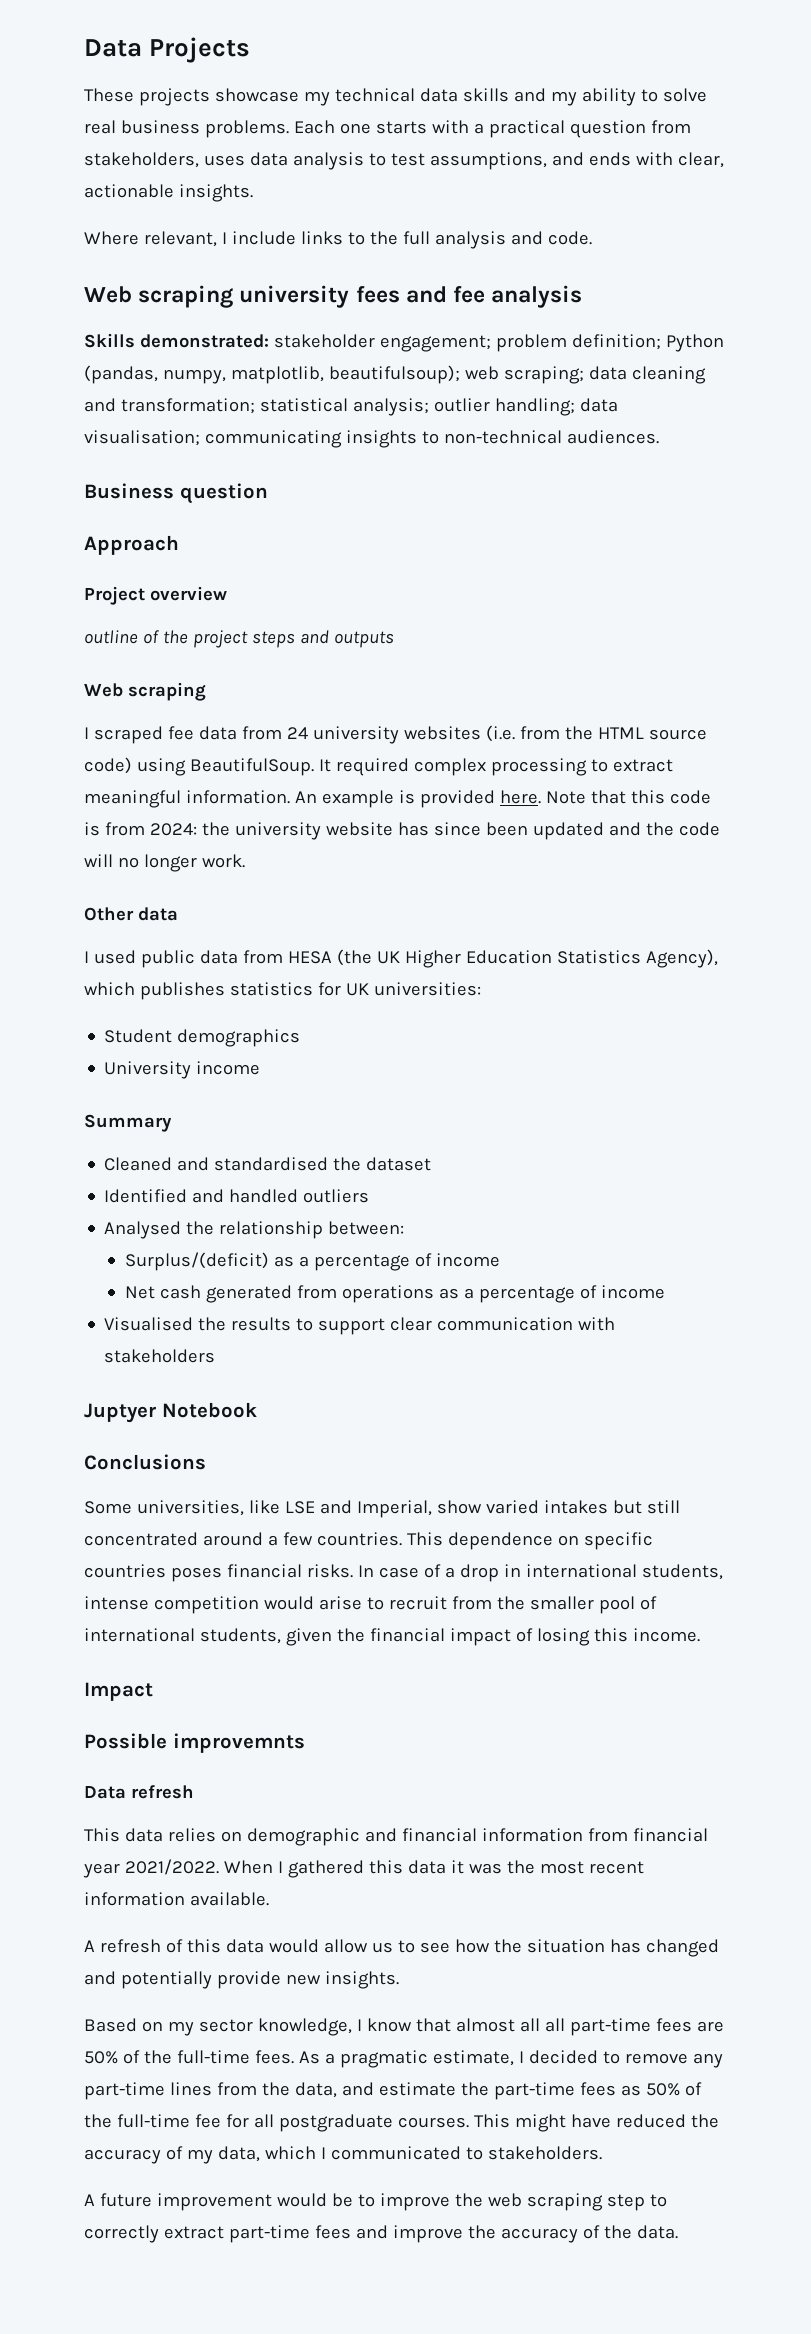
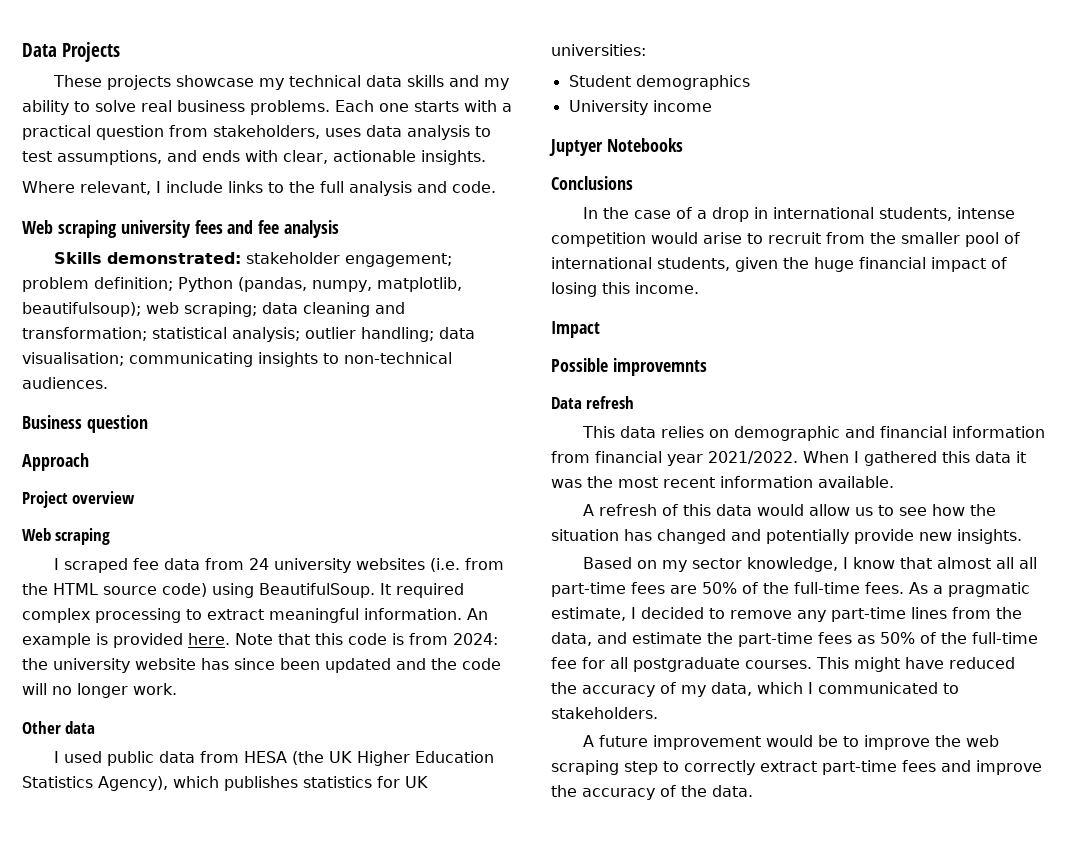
- outline of the project steps and outputs
- Summary
- Cleaned and standardised the dataset
- Identified and handled outliers
- Analysed the relationship between:
- Surplus/(deficit) as a percentage of income
- Net cash generated from operations as a percentage of income
- Visualised the results to support clear communication with stakeholders
- Juptyer Notebook
+ Juptyer Notebooks
- Some universities, like LSE and Imperial, show varied intakes but still concentrated around a few countries. This dependence on specific countries poses financial risks. In case of a drop in international students, intense competition would arise to recruit from the smaller pool of international students, given the financial impact of losing this income.
+ In the case of a drop in international students, intense competition would arise to recruit from the smaller pool of international students, given the huge financial impact of losing this income.

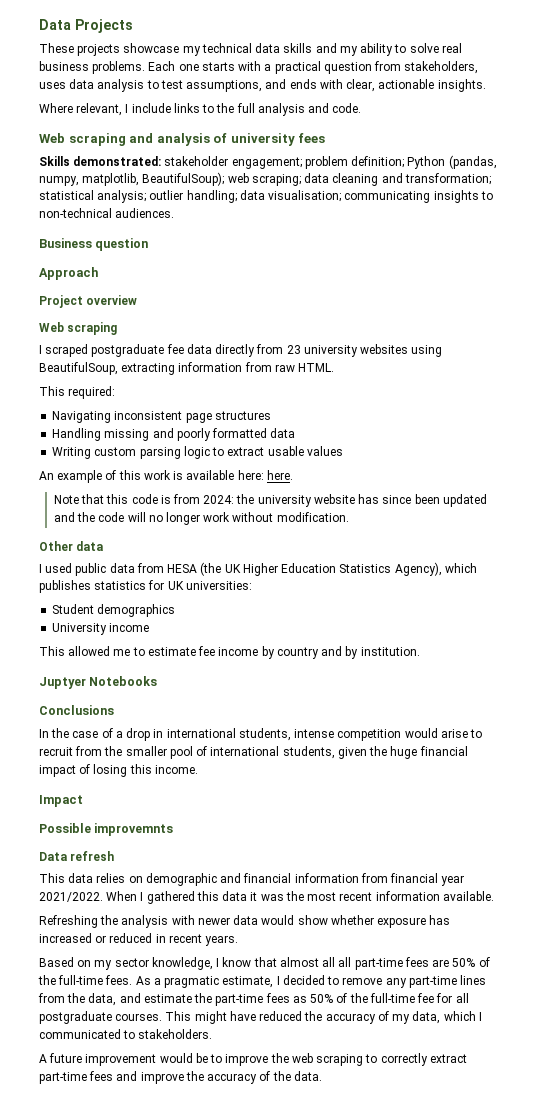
- Web scraping university fees and fee analysis
+ Web scraping and analysis of university fees
- Skills demonstrated: stakeholder engagement; problem definition; Python (pandas, numpy, matplotlib, beautifulsoup); web scraping; data cleaning and transformation; statistical analysis; outlier handling; data visualisation; communicating insights to non-technical audiences.
+ Skills demonstrated: stakeholder engagement; problem definition; Python (pandas, numpy, matplotlib, BeautifulSoup); web scraping; data cleaning and transformation; statistical analysis; outlier handling; data visualisation; communicating insights to non-technical audiences.
- I scraped fee data from 24 university websites (i.e. from the HTML source code) using BeautifulSoup. It required complex processing to extract meaningful information. An example is provided here. Note that this code is from 2024: the university website has since been updated and the code will no longer work.
+ I scraped postgraduate fee data directly from 23 university websites using BeautifulSoup, extracting information from raw HTML.
+ This required:
+ Navigating inconsistent page structures
+ Handling missing and poorly formatted data
+ Writing custom parsing logic to extract usable values
+ An example of this work is available here: here.
+ Note that this code is from 2024: the university website has since been updated and the code will no longer work without modification.
+ This allowed me to estimate fee income by country and by institution.
- A refresh of this data would allow us to see how the situation has changed and potentially provide new insights.
+ Refreshing the analysis with newer data would show whether exposure has increased or reduced in recent years.
- A future improvement would be to improve the web scraping step to correctly extract part-time fees and improve the accuracy of the data.
+ A future improvement would be to improve the web scraping to correctly extract part-time fees and improve the accuracy of the data.

